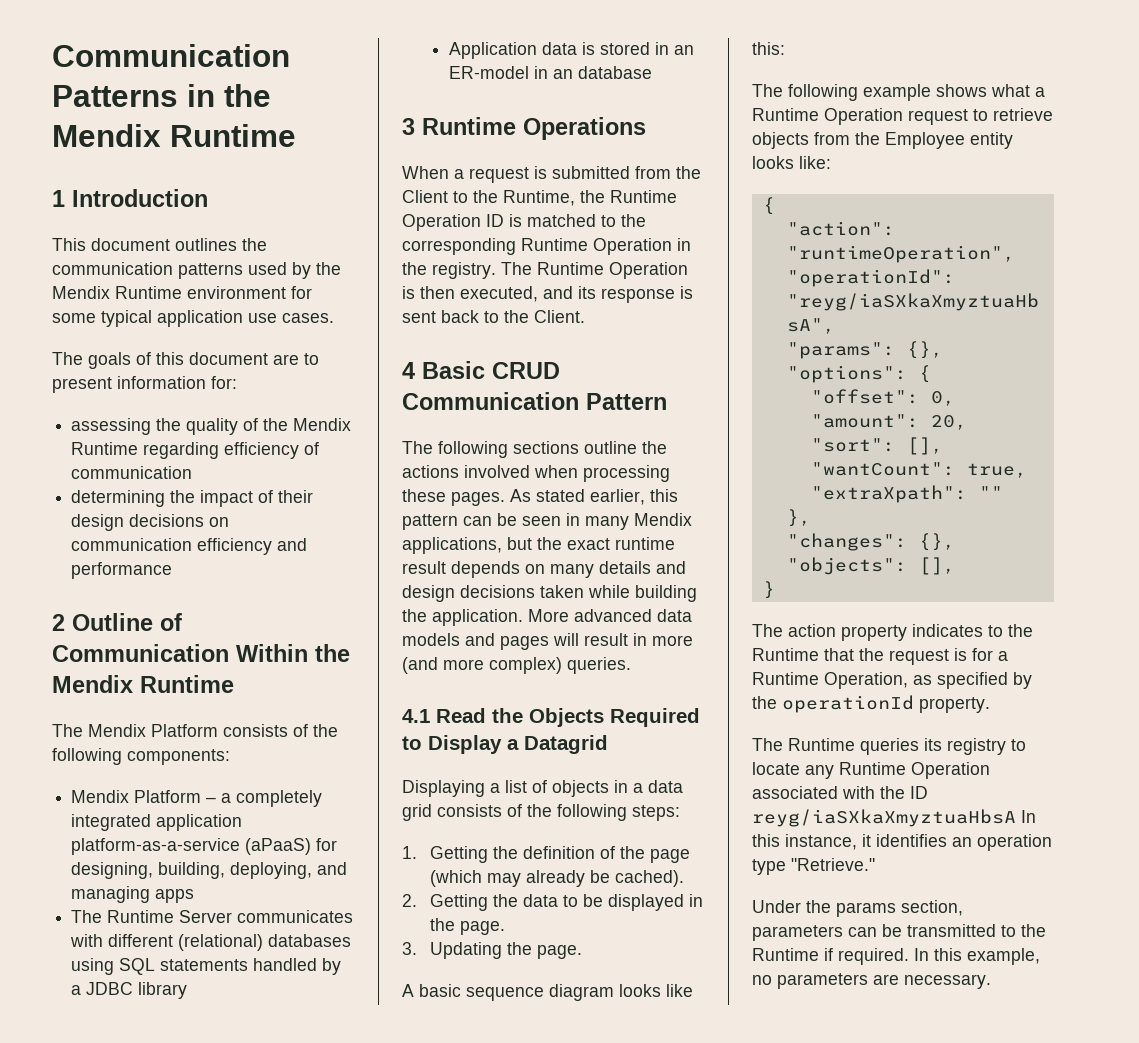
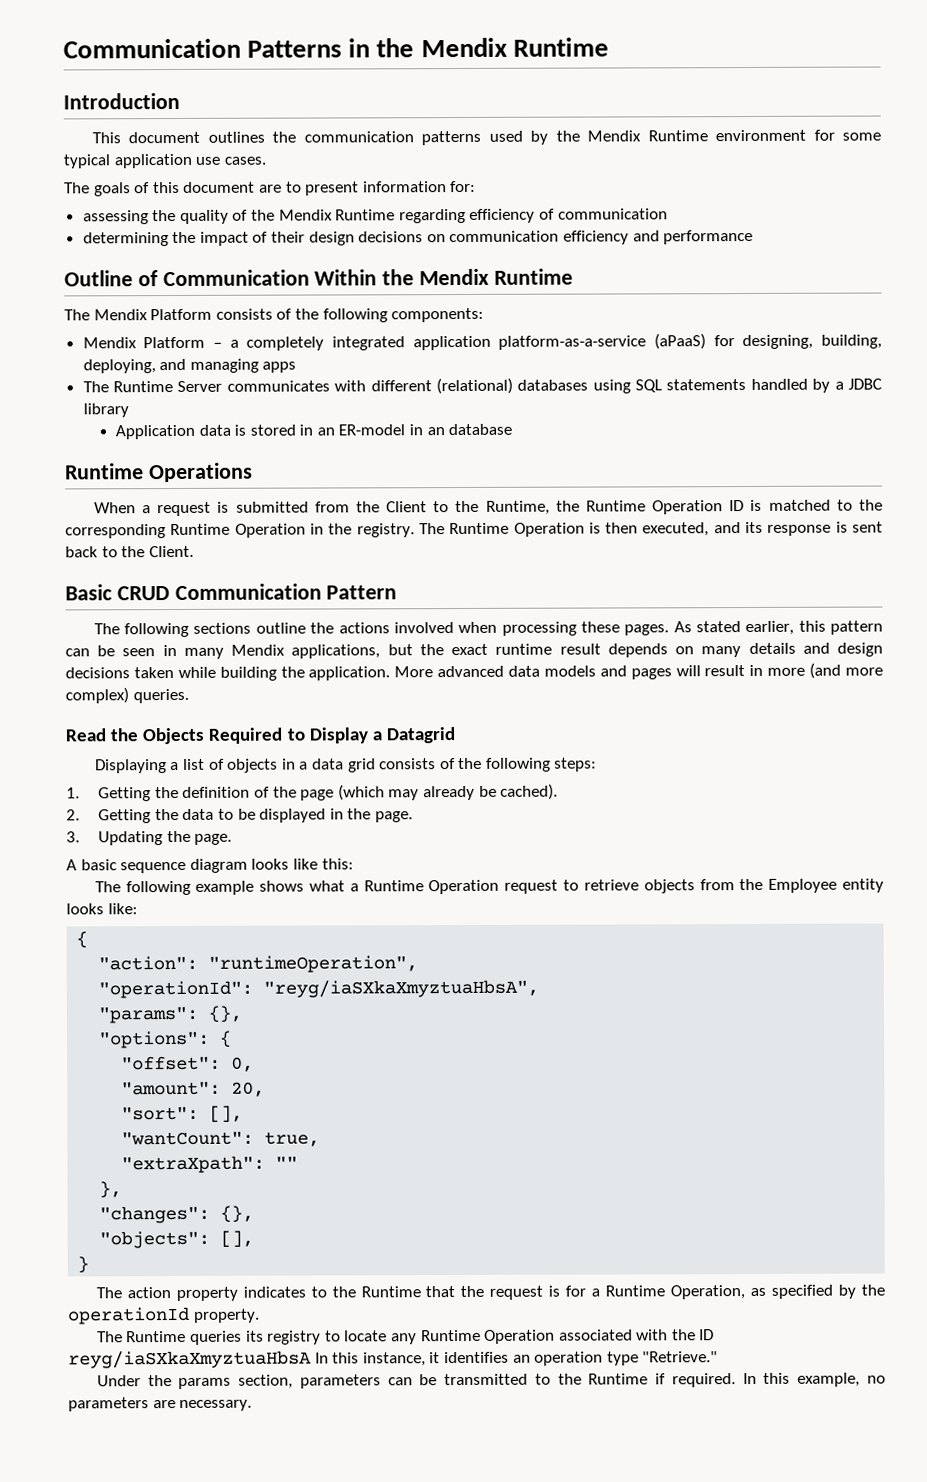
- 1 Introduction
+ Introduction
- 2 Outline of Communication Within the Mendix Runtime
+ Outline of Communication Within the Mendix Runtime
- 3 Runtime Operations
+ Runtime Operations
- 4 Basic CRUD Communication Pattern
+ Basic CRUD Communication Pattern
- 4.1 Read the Objects Required to Display a Datagrid
+ Read the Objects Required to Display a Datagrid

